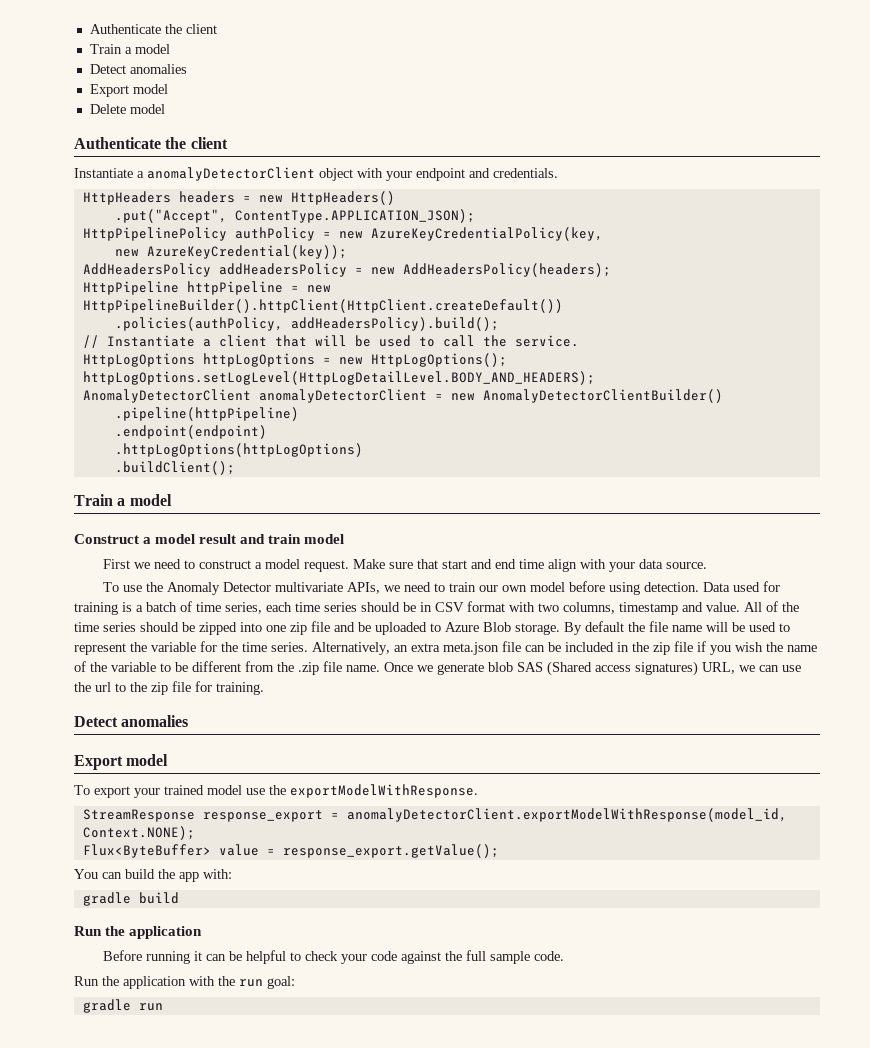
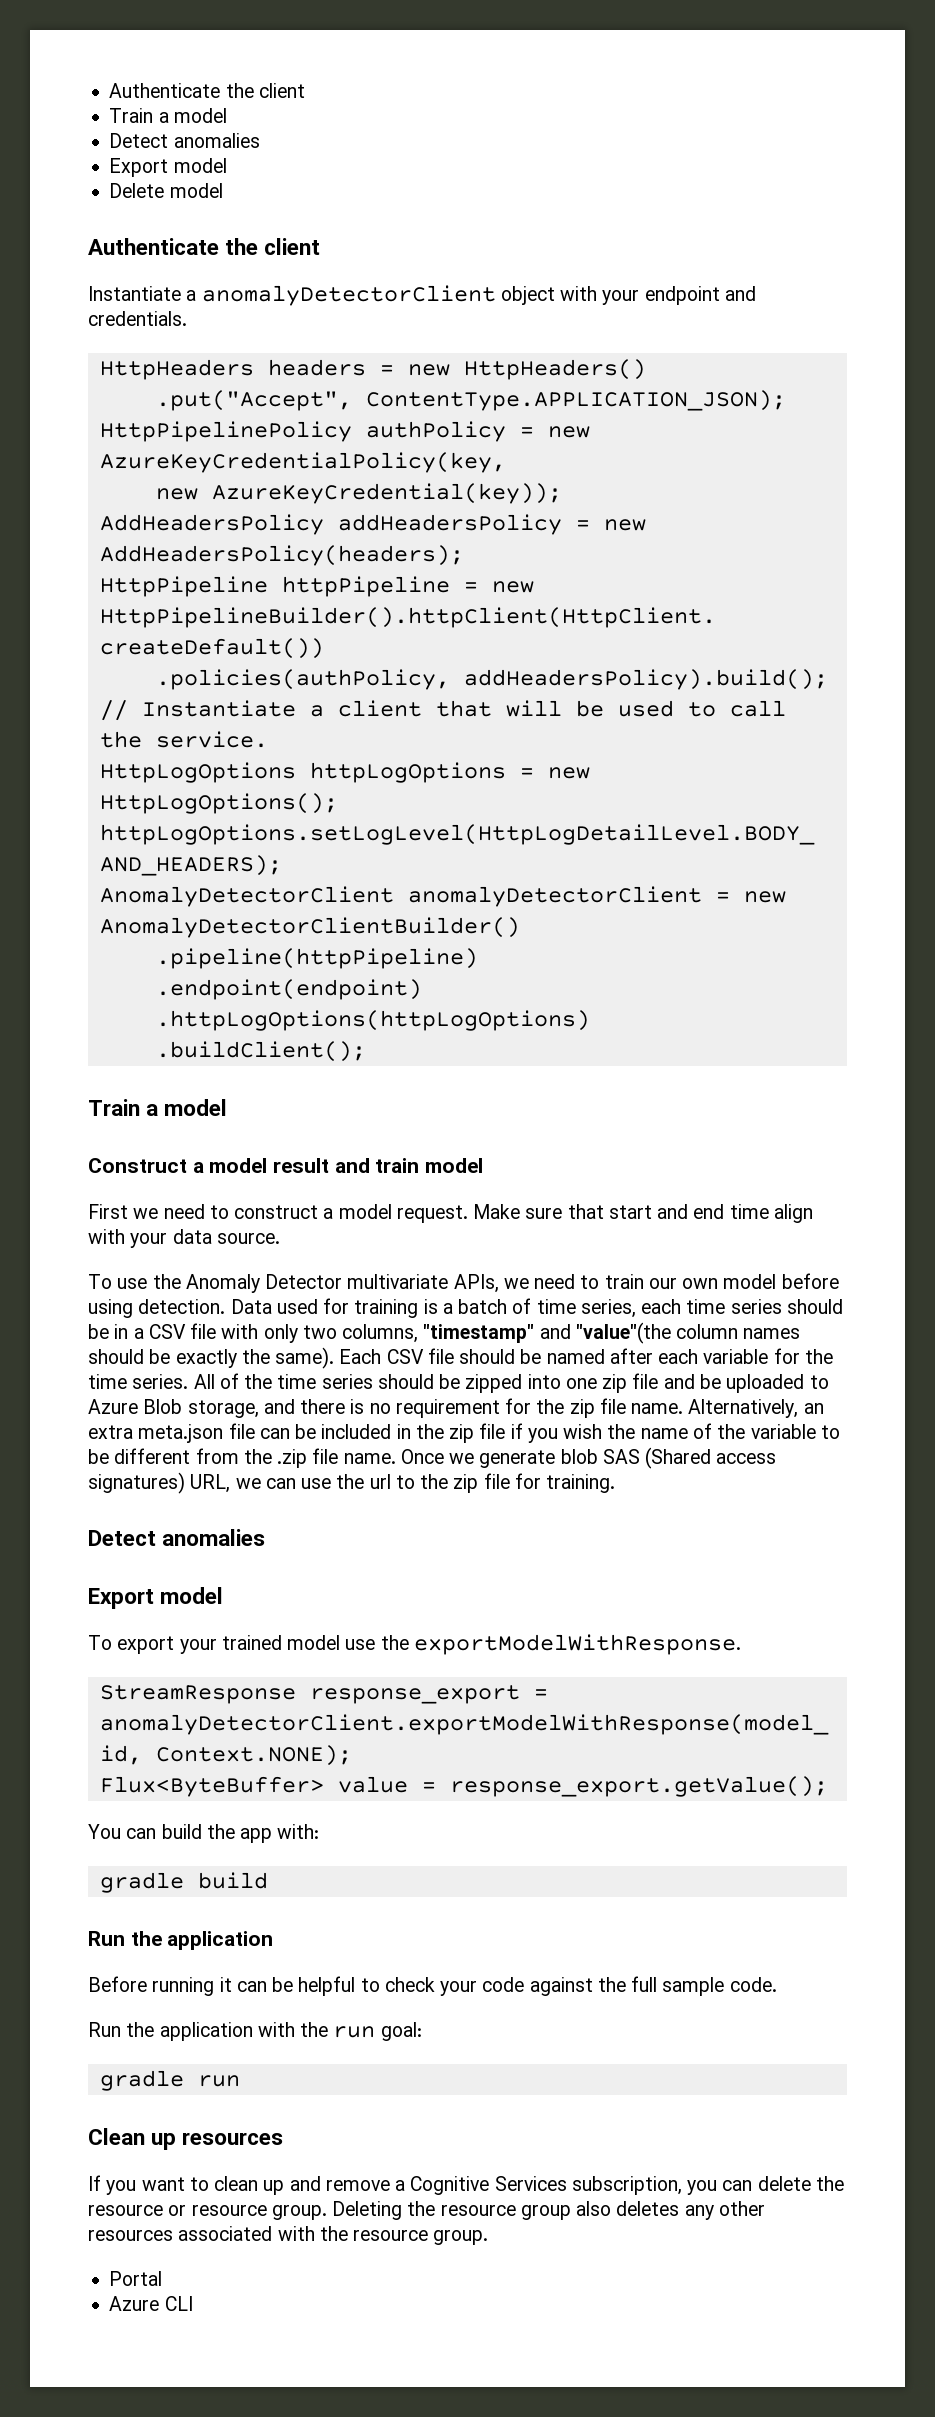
- Data used for training is a batch of time series, each time series should be in CSV format with two columns, timestamp and value.
+ Data used for training is a batch of time series, each time series should be in a CSV file with only two columns, "timestamp" and "value"(the column names should be exactly the same). Each CSV file should be named after each variable for the time series.
- All of the time series should be zipped into one zip file and be uploaded to Azure Blob storage. By default the file name will be used to represent the variable for the time series.
+ All of the time series should be zipped into one zip file and be uploaded to Azure Blob storage, and there is no requirement for the zip file name.
+ Clean up resources
+ If you want to clean up and remove a Cognitive Services subscription, you can delete the resource or resource group. Deleting the resource group also deletes any other resources associated with the resource group.
+ Portal
+ Azure CLI

